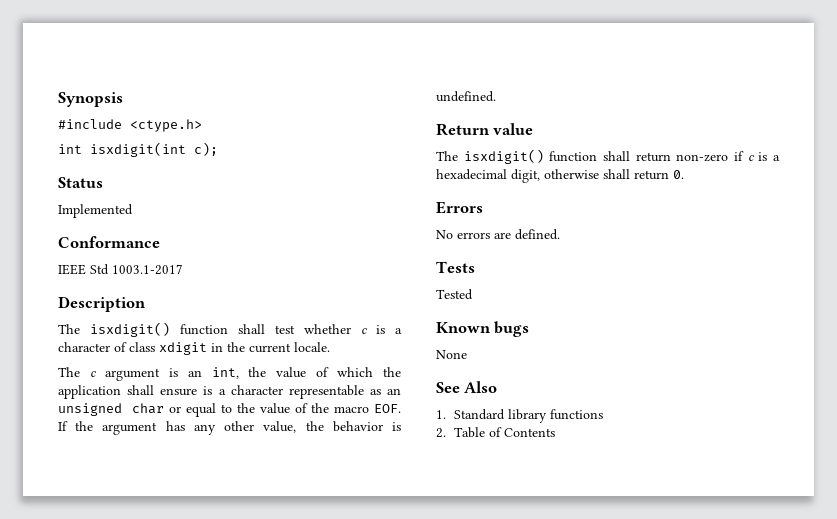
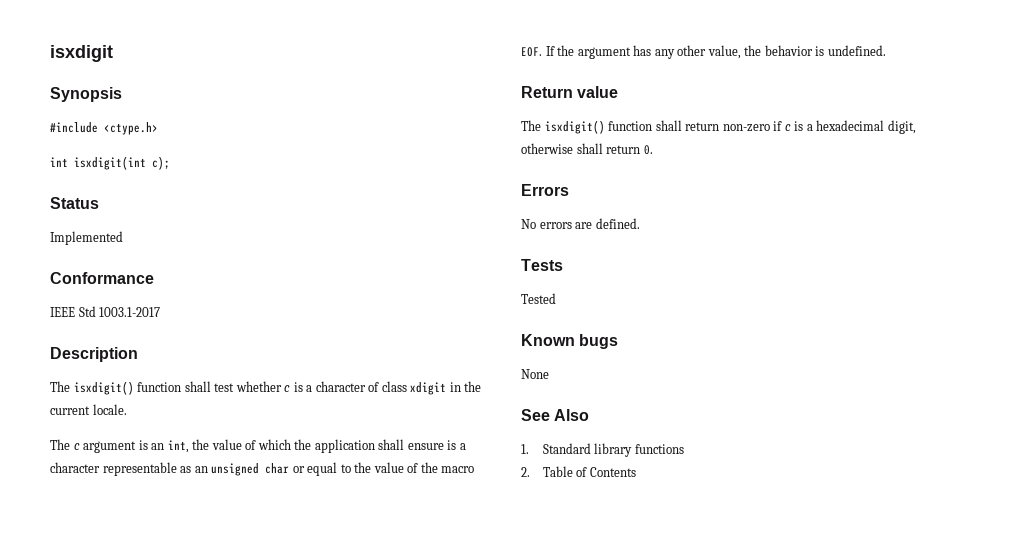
+ isxdigit

